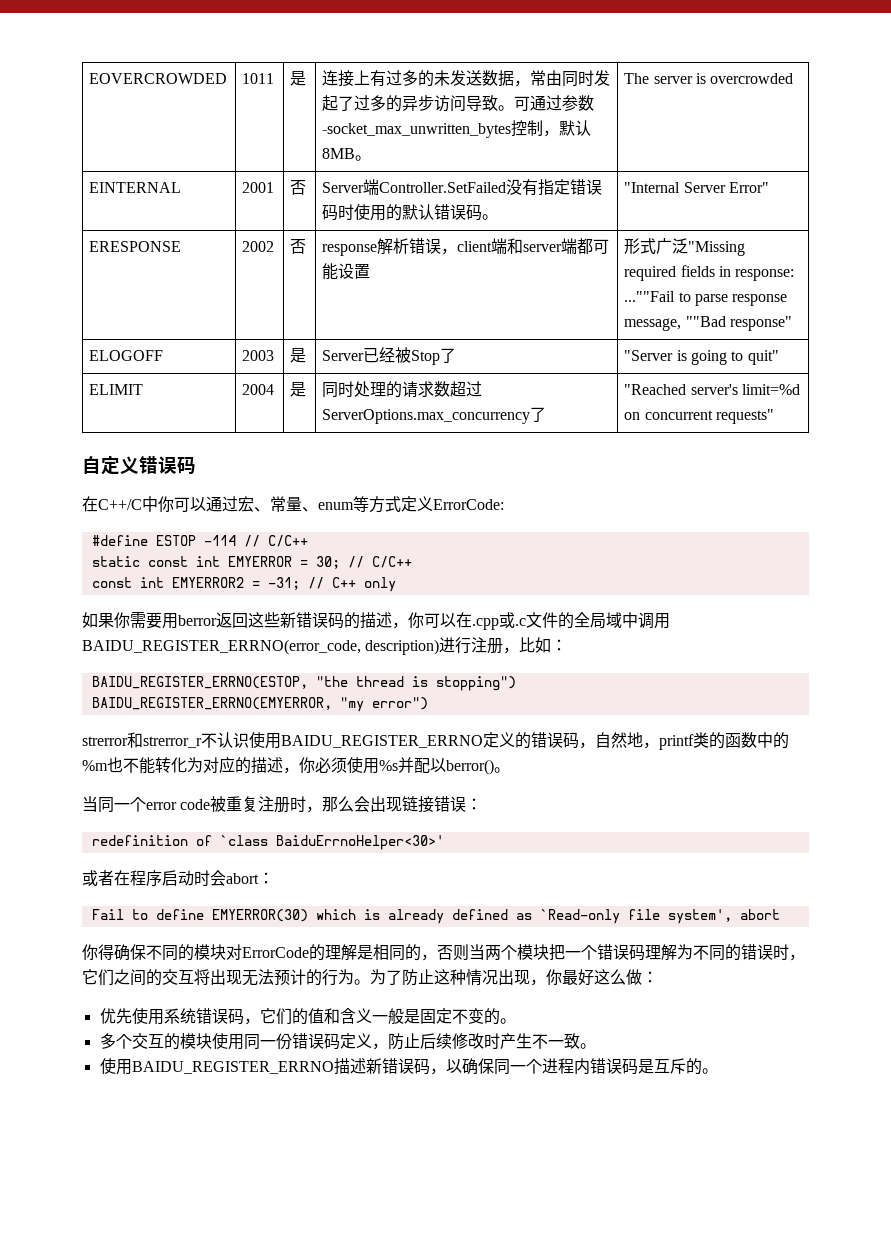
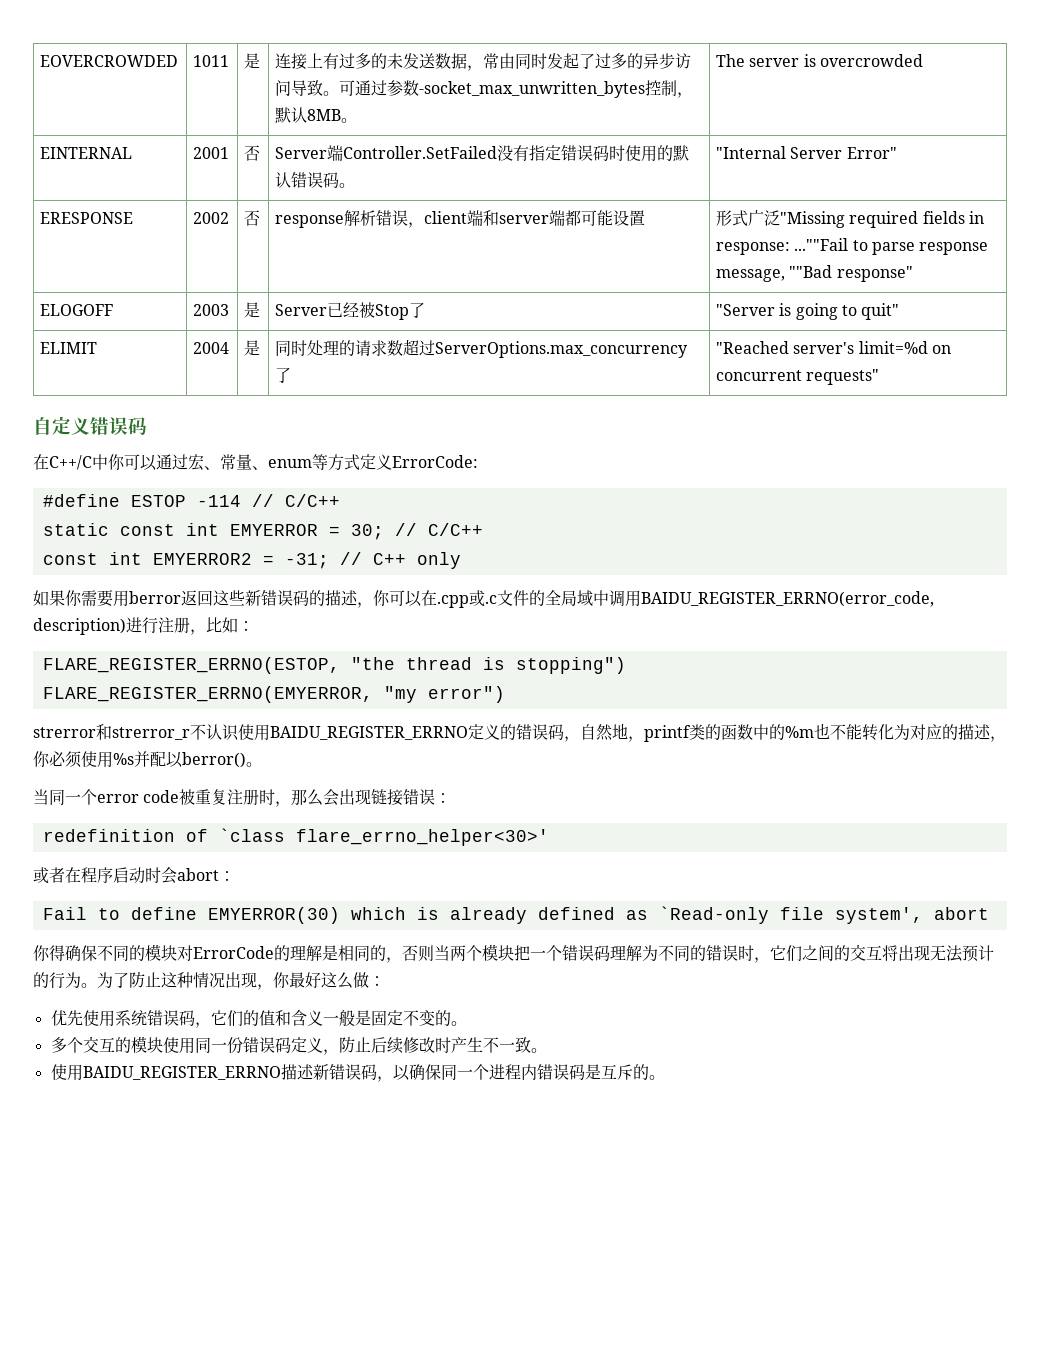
- BAIDU_REGISTER_ERRNO(ESTOP, "the thread is stopping")
+ FLARE_REGISTER_ERRNO(ESTOP, "the thread is stopping")
- BAIDU_REGISTER_ERRNO(EMYERROR, "my error")
+ FLARE_REGISTER_ERRNO(EMYERROR, "my error")
- redefinition of `class BaiduErrnoHelper<30>'
+ redefinition of `class flare_errno_helper<30>'

